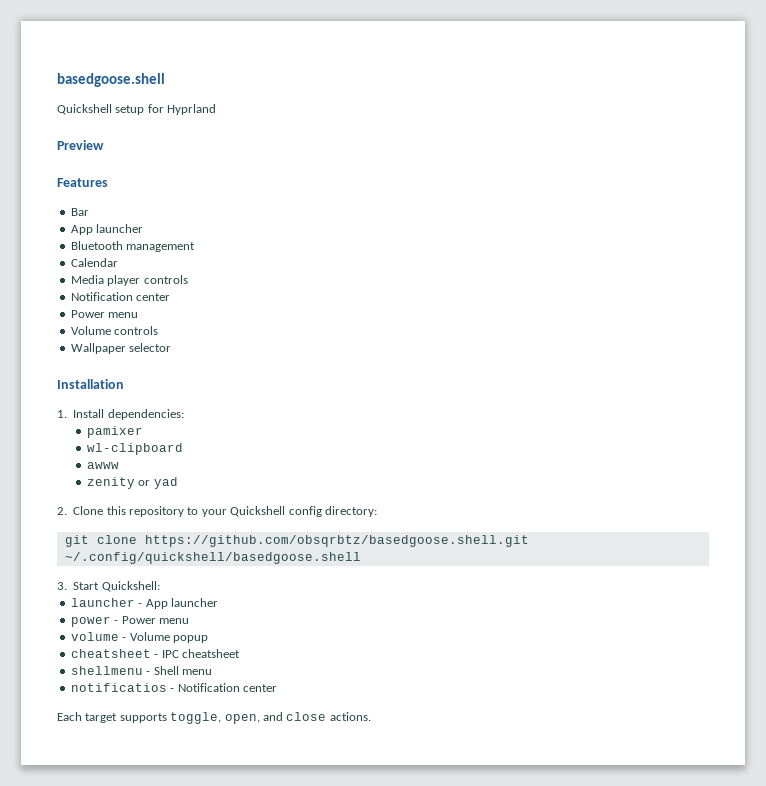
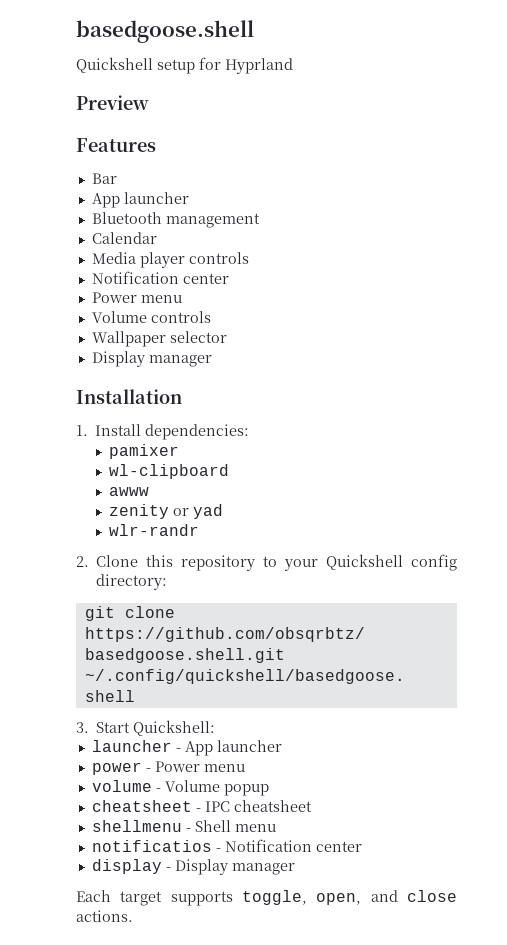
  Wallpaper selector
+ Display manager
+ wlr-randr
+ display - Display manager

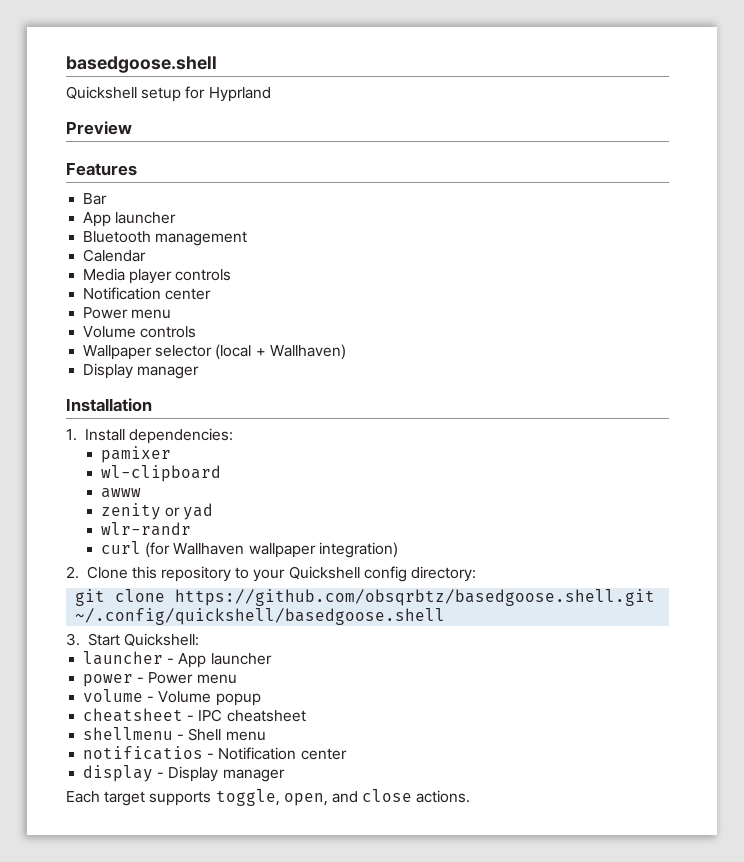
- Wallpaper selector
+ Wallpaper selector (local + Wallhaven)
+ curl (for Wallhaven wallpaper integration)

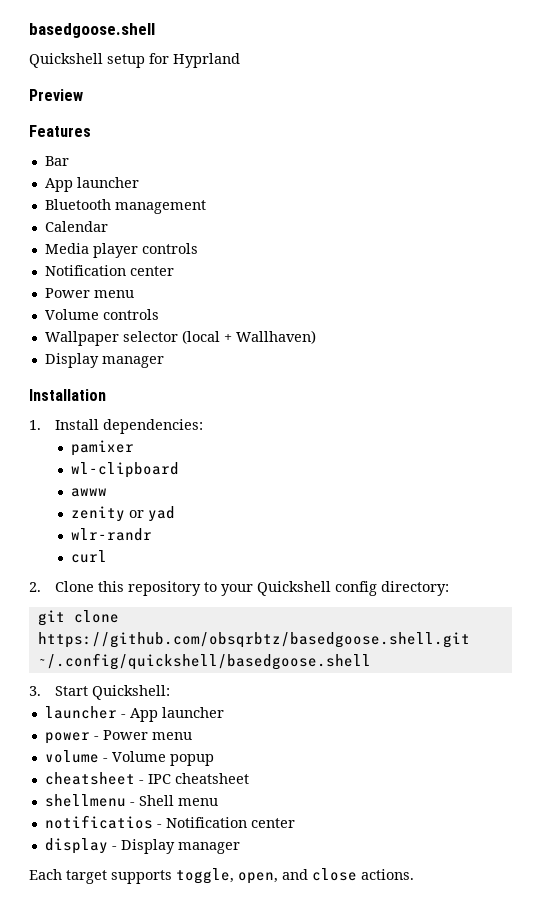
- curl (for Wallhaven wallpaper integration)
+ curl

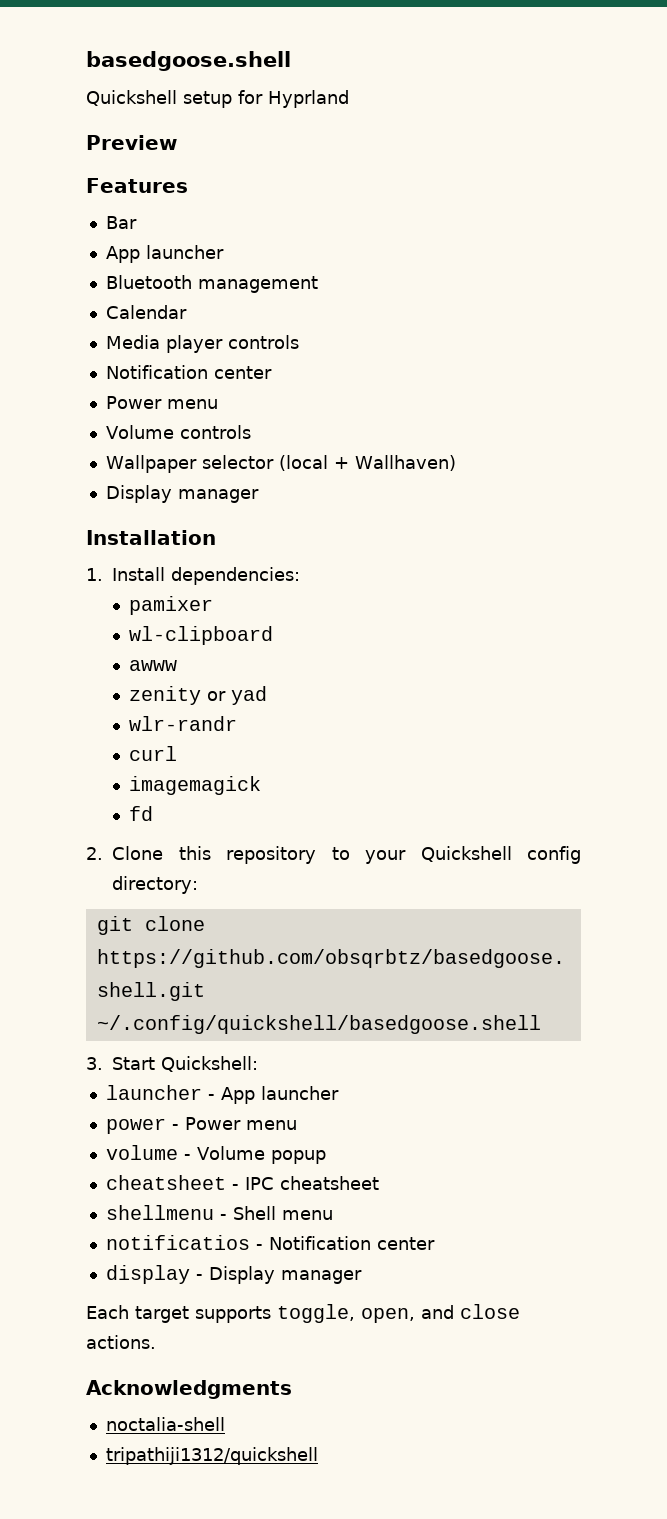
+ imagemagick
+ fd
+ Acknowledgments
+ noctalia-shell
+ tripathiji1312/quickshell

